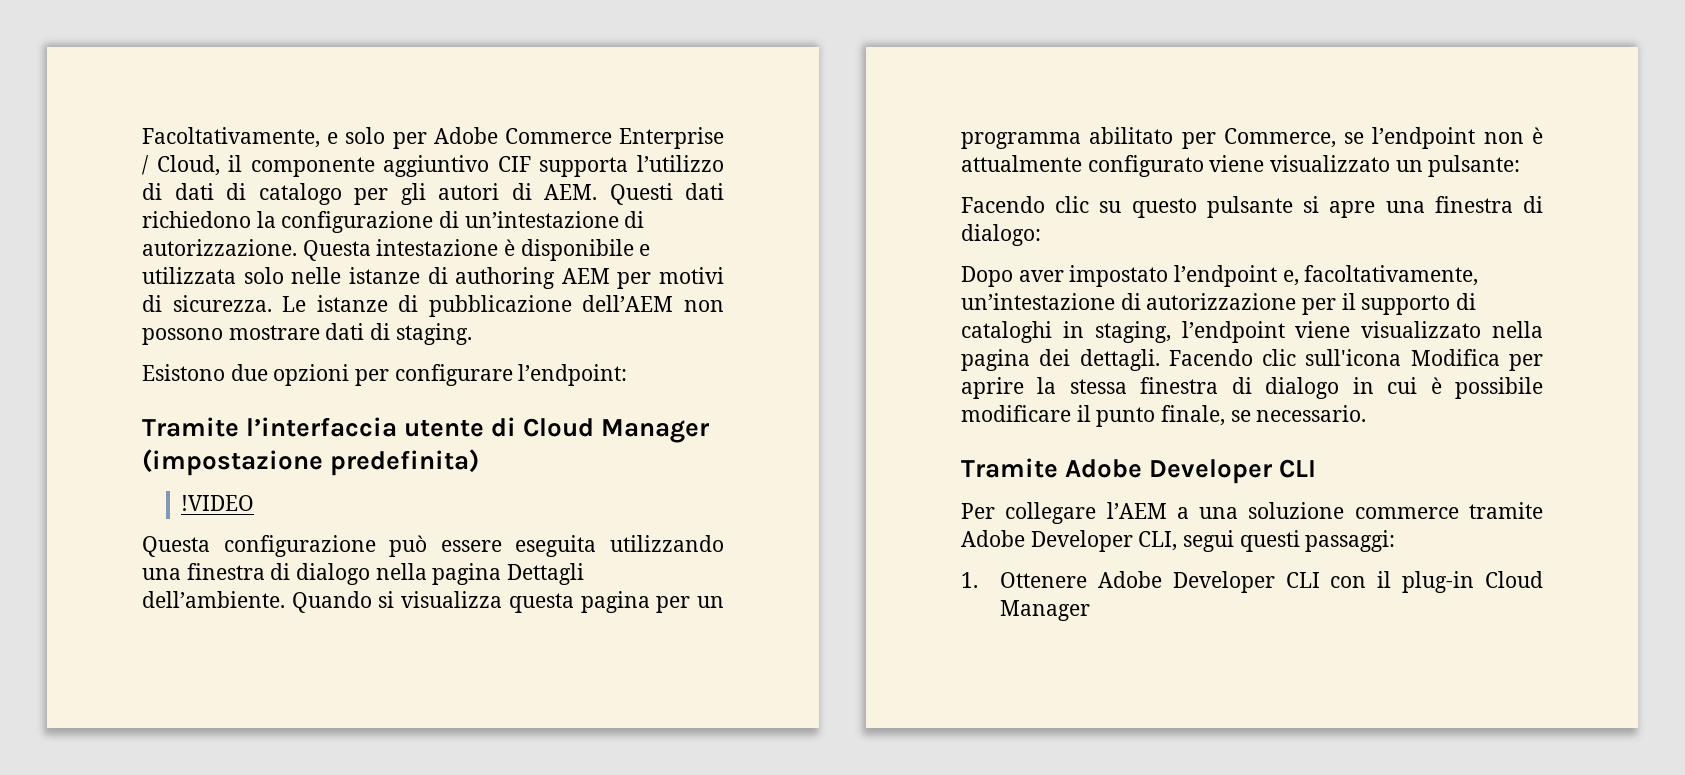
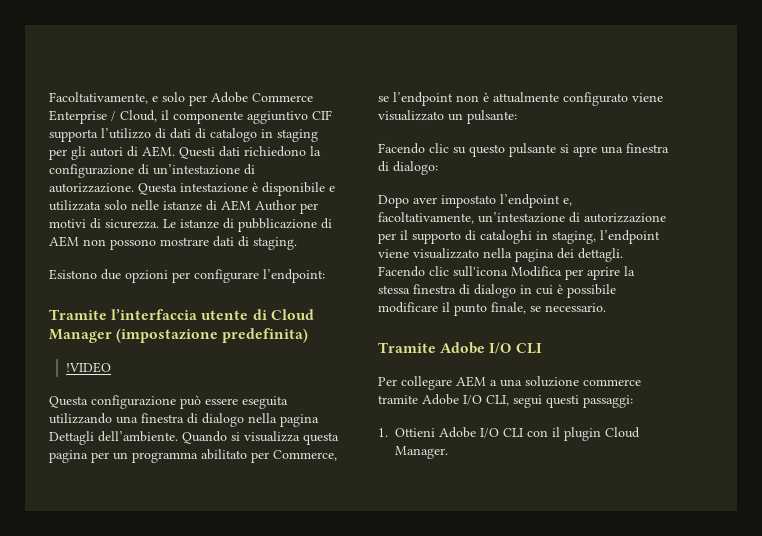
- Facoltativamente, e solo per Adobe Commerce Enterprise / Cloud, il componente aggiuntivo CIF supporta l’utilizzo di dati di catalogo per gli autori di AEM. Questi dati richiedono la configurazione di un’intestazione di autorizzazione.
+ Facoltativamente, e solo per Adobe Commerce Enterprise / Cloud, il componente aggiuntivo CIF supporta l’utilizzo di dati di catalogo in staging per gli autori di AEM. Questi dati richiedono la configurazione di un’intestazione di autorizzazione.
- Questa intestazione è disponibile e utilizzata solo nelle istanze di authoring AEM per motivi di sicurezza.
+ Questa intestazione è disponibile e utilizzata solo nelle istanze di AEM Author per motivi di sicurezza.
- Le istanze di pubblicazione dell’AEM non possono mostrare dati di staging.
+ Le istanze di pubblicazione di AEM non possono mostrare dati di staging.
- Tramite Adobe Developer CLI
+ Tramite Adobe I/O CLI
- Per collegare l’AEM a una soluzione commerce tramite Adobe Developer CLI, segui questi passaggi:
+ Per collegare AEM a una soluzione commerce tramite Adobe I/O CLI, segui questi passaggi:
- 1. Ottenere Adobe Developer CLI con il plug-in Cloud Manager
+ 1. Ottieni Adobe I/O CLI con il plugin Cloud Manager.

